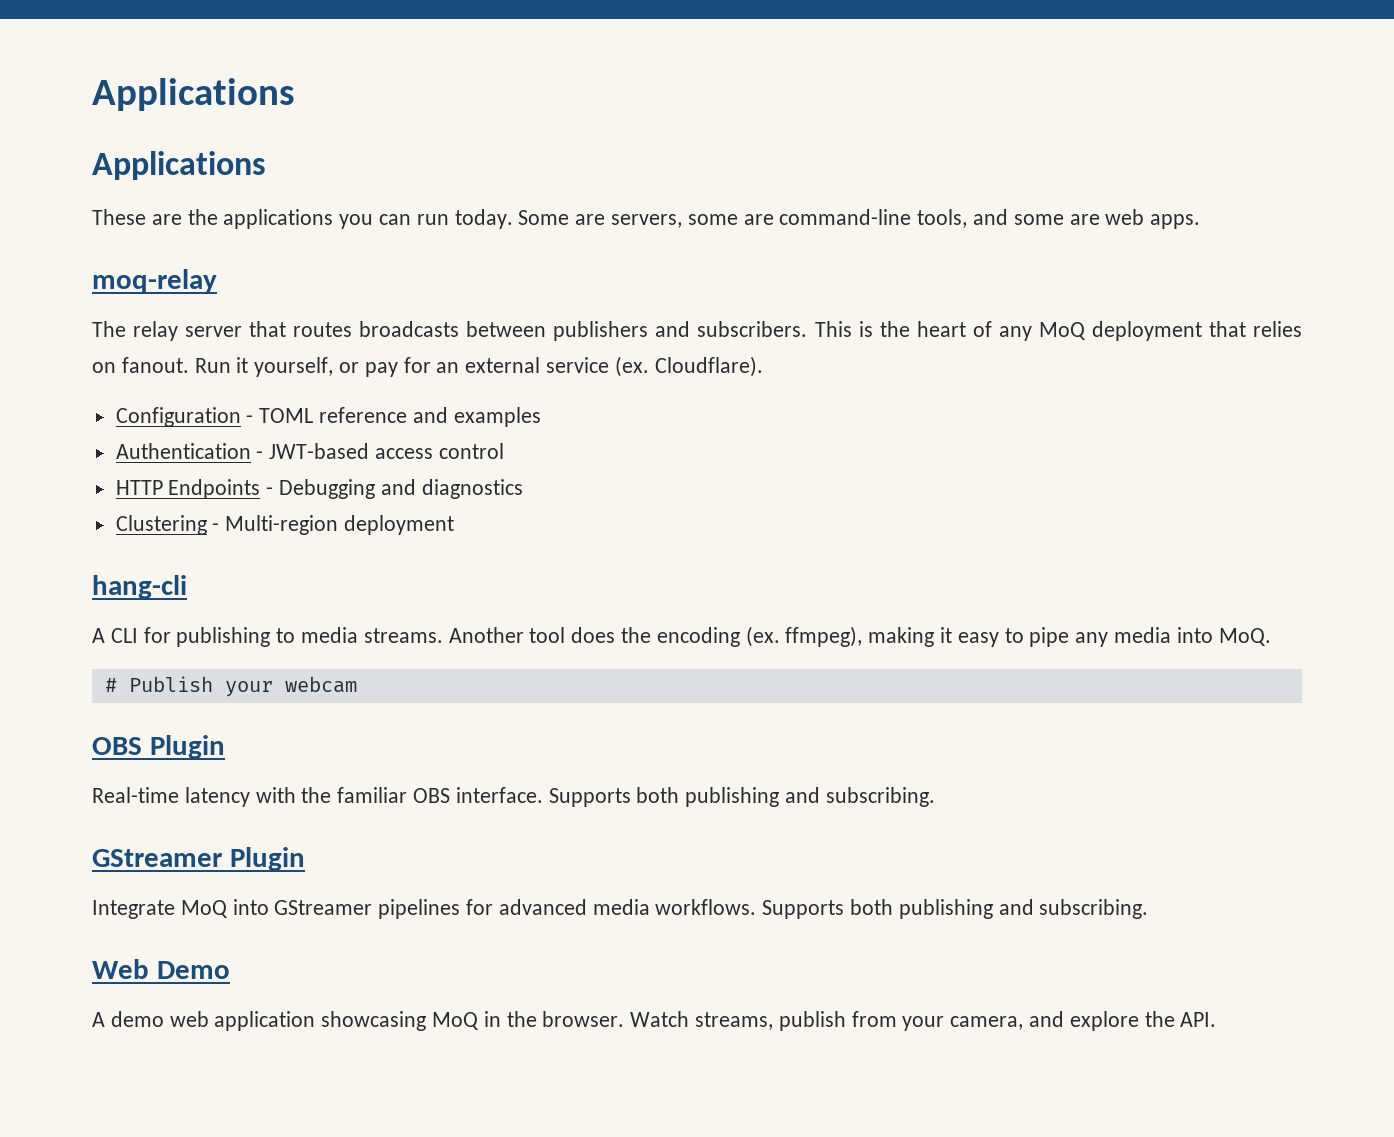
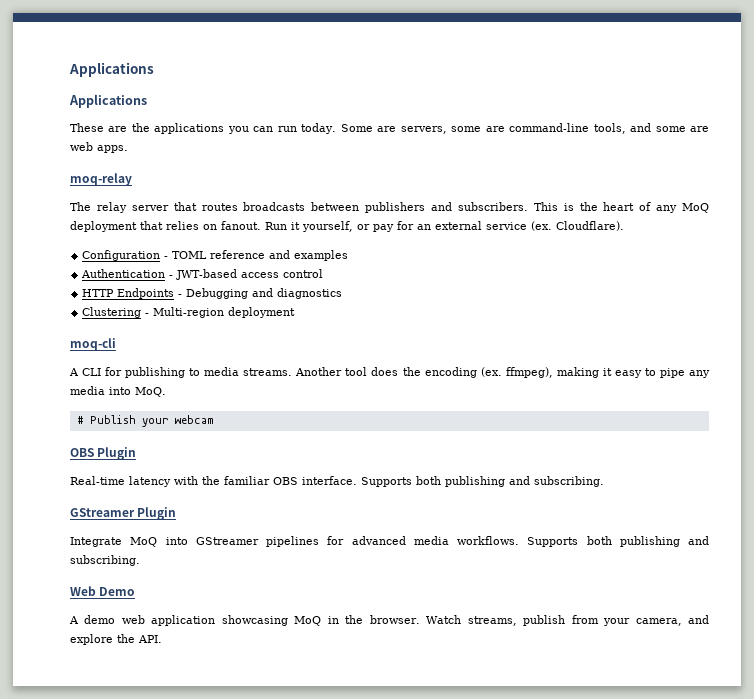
- hang-cli
+ moq-cli

